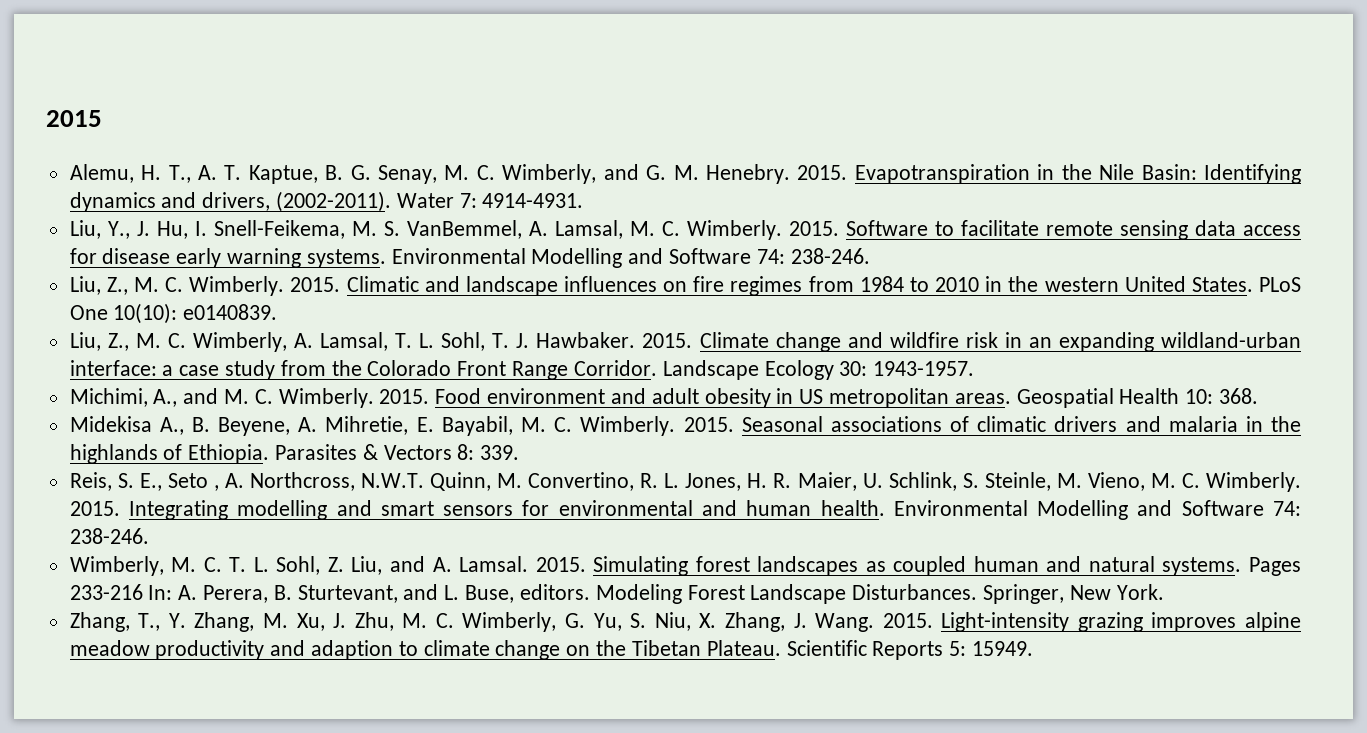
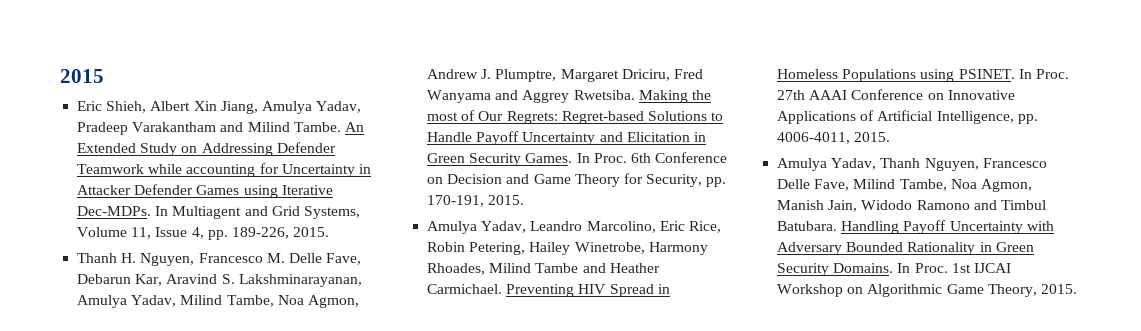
- Alemu, H. T., A. T. Kaptue, B. G. Senay, M. C. Wimberly, and G. M. Henebry. 2015. Evapotranspiration in the Nile Basin: Identifying dynamics and drivers, (2002-2011). Water 7: 4914-4931.
- Liu, Y., J. Hu, I. Snell-Feikema, M. S. VanBemmel, A. Lamsal, M. C. Wimberly. 2015. Software to facilitate remote sensing data access for disease early warning systems. Environmental Modelling and Software 74: 238-246.
- Liu, Z., M. C. Wimberly. 2015. Climatic and landscape influences on fire regimes from 1984 to 2010 in the western United States. PLoS One 10(10): e0140839.
- Liu, Z., M. C. Wimberly, A. Lamsal, T. L. Sohl, T. J. Hawbaker. 2015. Climate change and wildfire risk in an expanding wildland-urban interface: a case study from the Colorado Front Range Corridor. Landscape Ecology 30: 1943-1957.
- Michimi, A., and M. C. Wimberly. 2015. Food environment and adult obesity in US metropolitan areas. Geospatial Health 10: 368.
- Midekisa A., B. Beyene, A. Mihretie, E. Bayabil, M. C. Wimberly. 2015. Seasonal associations of climatic drivers and malaria in the highlands of Ethiopia. Parasites & Vectors 8: 339.
- Reis, S. E., Seto , A. Northcross, N.W.T. Quinn, M. Convertino, R. L. Jones, H. R. Maier, U. Schlink, S. Steinle, M. Vieno, M. C. Wimberly. 2015. Integrating modelling and smart sensors for environmental and human health. Environmental Modelling and Software 74: 238-246.
- Wimberly, M. C. T. L. Sohl, Z. Liu, and A. Lamsal. 2015. Simulating forest landscapes as coupled human and natural systems. Pages 233-216 In: A. Perera, B. Sturtevant, and L. Buse, editors. Modeling Forest Landscape Disturbances. Springer, New York.
- Zhang, T., Y. Zhang, M. Xu, J. Zhu, M. C. Wimberly, G. Yu, S. Niu, X. Zhang, J. Wang. 2015. Light-intensity grazing improves alpine meadow productivity and adaption to climate change on the Tibetan Plateau. Scientific Reports 5: 15949.
+ Eric Shieh, Albert Xin Jiang, Amulya Yadav, Pradeep Varakantham and Milind Tambe. An Extended Study on Addressing Defender Teamwork while accounting for Uncertainty in Attacker Defender Games using Iterative Dec-MDPs. In Multiagent and Grid Systems, Volume 11, Issue 4, pp. 189-226, 2015.
+ Thanh H. Nguyen, Francesco M. Delle Fave, Debarun Kar, Aravind S. Lakshminarayanan, Amulya Yadav, Milind Tambe, Noa Agmon, Andrew J. Plumptre, Margaret Driciru, Fred Wanyama and Aggrey Rwetsiba. Making the most of Our Regrets: Regret-based Solutions to Handle Payoff Uncertainty and Elicitation in Green Security Games. In Proc. 6th Conference on Decision and Game Theory for Security, pp. 170-191, 2015.
+ Amulya Yadav, Leandro Marcolino, Eric Rice, Robin Petering, Hailey Winetrobe, Harmony Rhoades, Milind Tambe and Heather Carmichael. Preventing HIV Spread in Homeless Populations using PSINET. In Proc. 27th AAAI Conference on Innovative Applications of Artificial Intelligence, pp. 4006-4011, 2015.
+ Amulya Yadav, Thanh Nguyen, Francesco Delle Fave, Milind Tambe, Noa Agmon, Manish Jain, Widodo Ramono and Timbul Batubara. Handling Payoff Uncertainty with Adversary Bounded Rationality in Green Security Domains. In Proc. 1st IJCAI Workshop on Algorithmic Game Theory, 2015.

